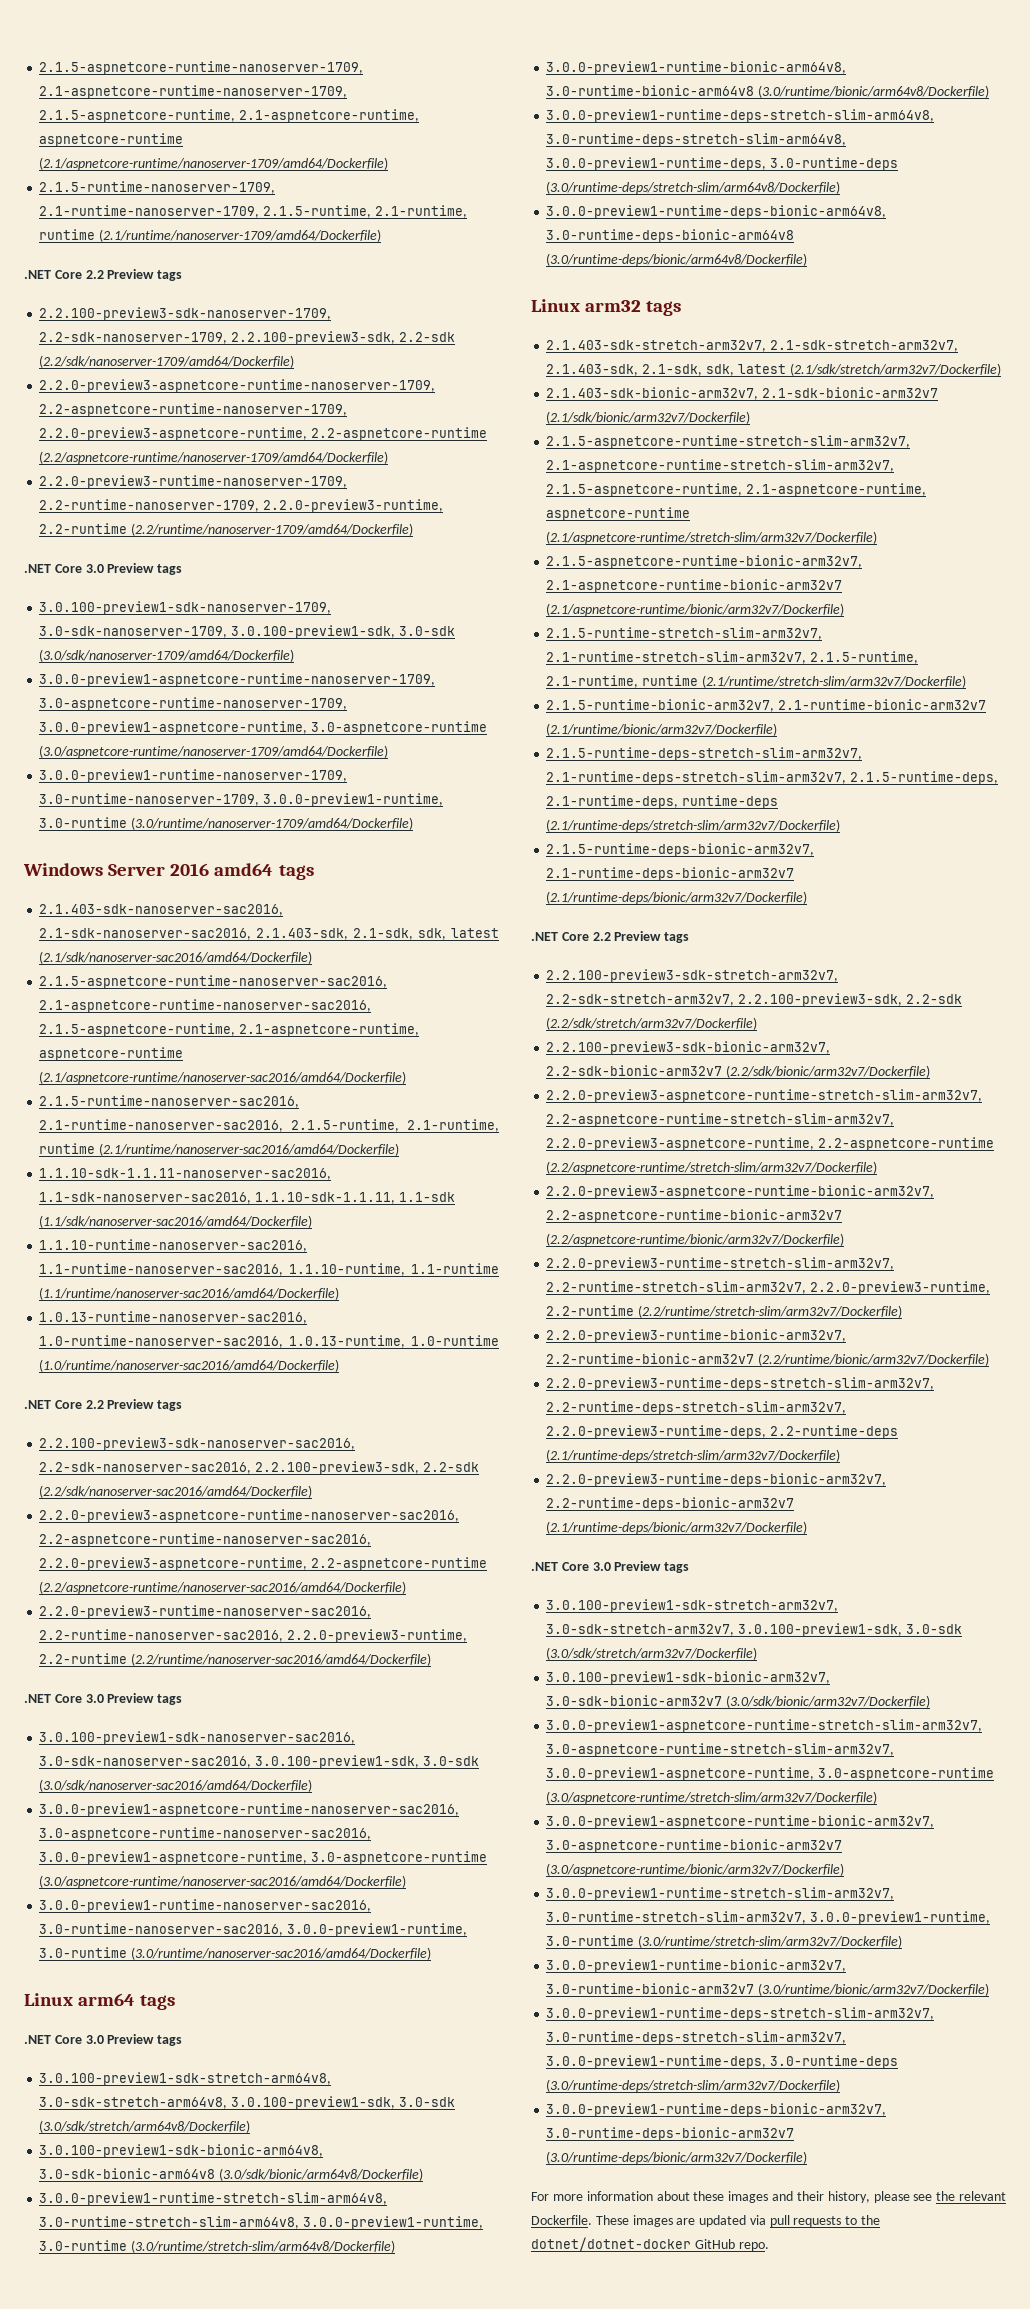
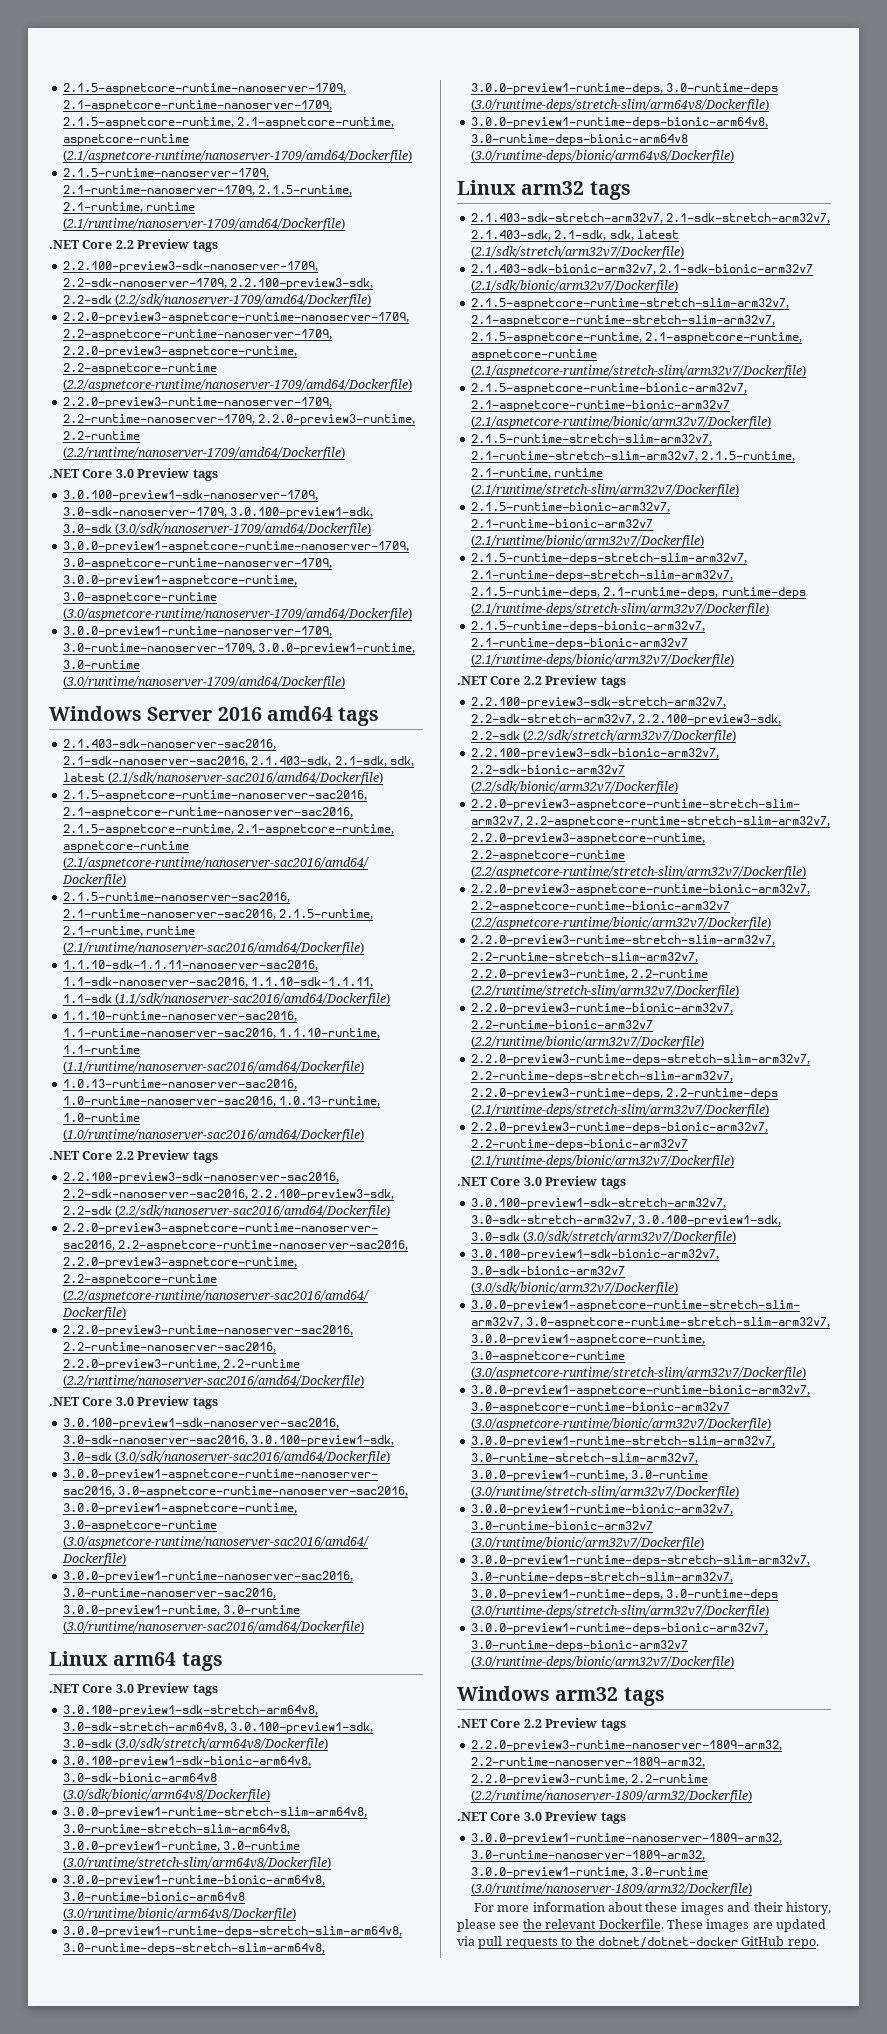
+ Windows arm32 tags
+ .NET Core 2.2 Preview tags
+ 2.2.0-preview3-runtime-nanoserver-1809-arm32, 2.2-runtime-nanoserver-1809-arm32, 2.2.0-preview3-runtime, 2.2-runtime (2.2/runtime/nanoserver-1809/arm32/Dockerfile)
+ .NET Core 3.0 Preview tags
+ 3.0.0-preview1-runtime-nanoserver-1809-arm32, 3.0-runtime-nanoserver-1809-arm32, 3.0.0-preview1-runtime, 3.0-runtime (3.0/runtime/nanoserver-1809/arm32/Dockerfile)

